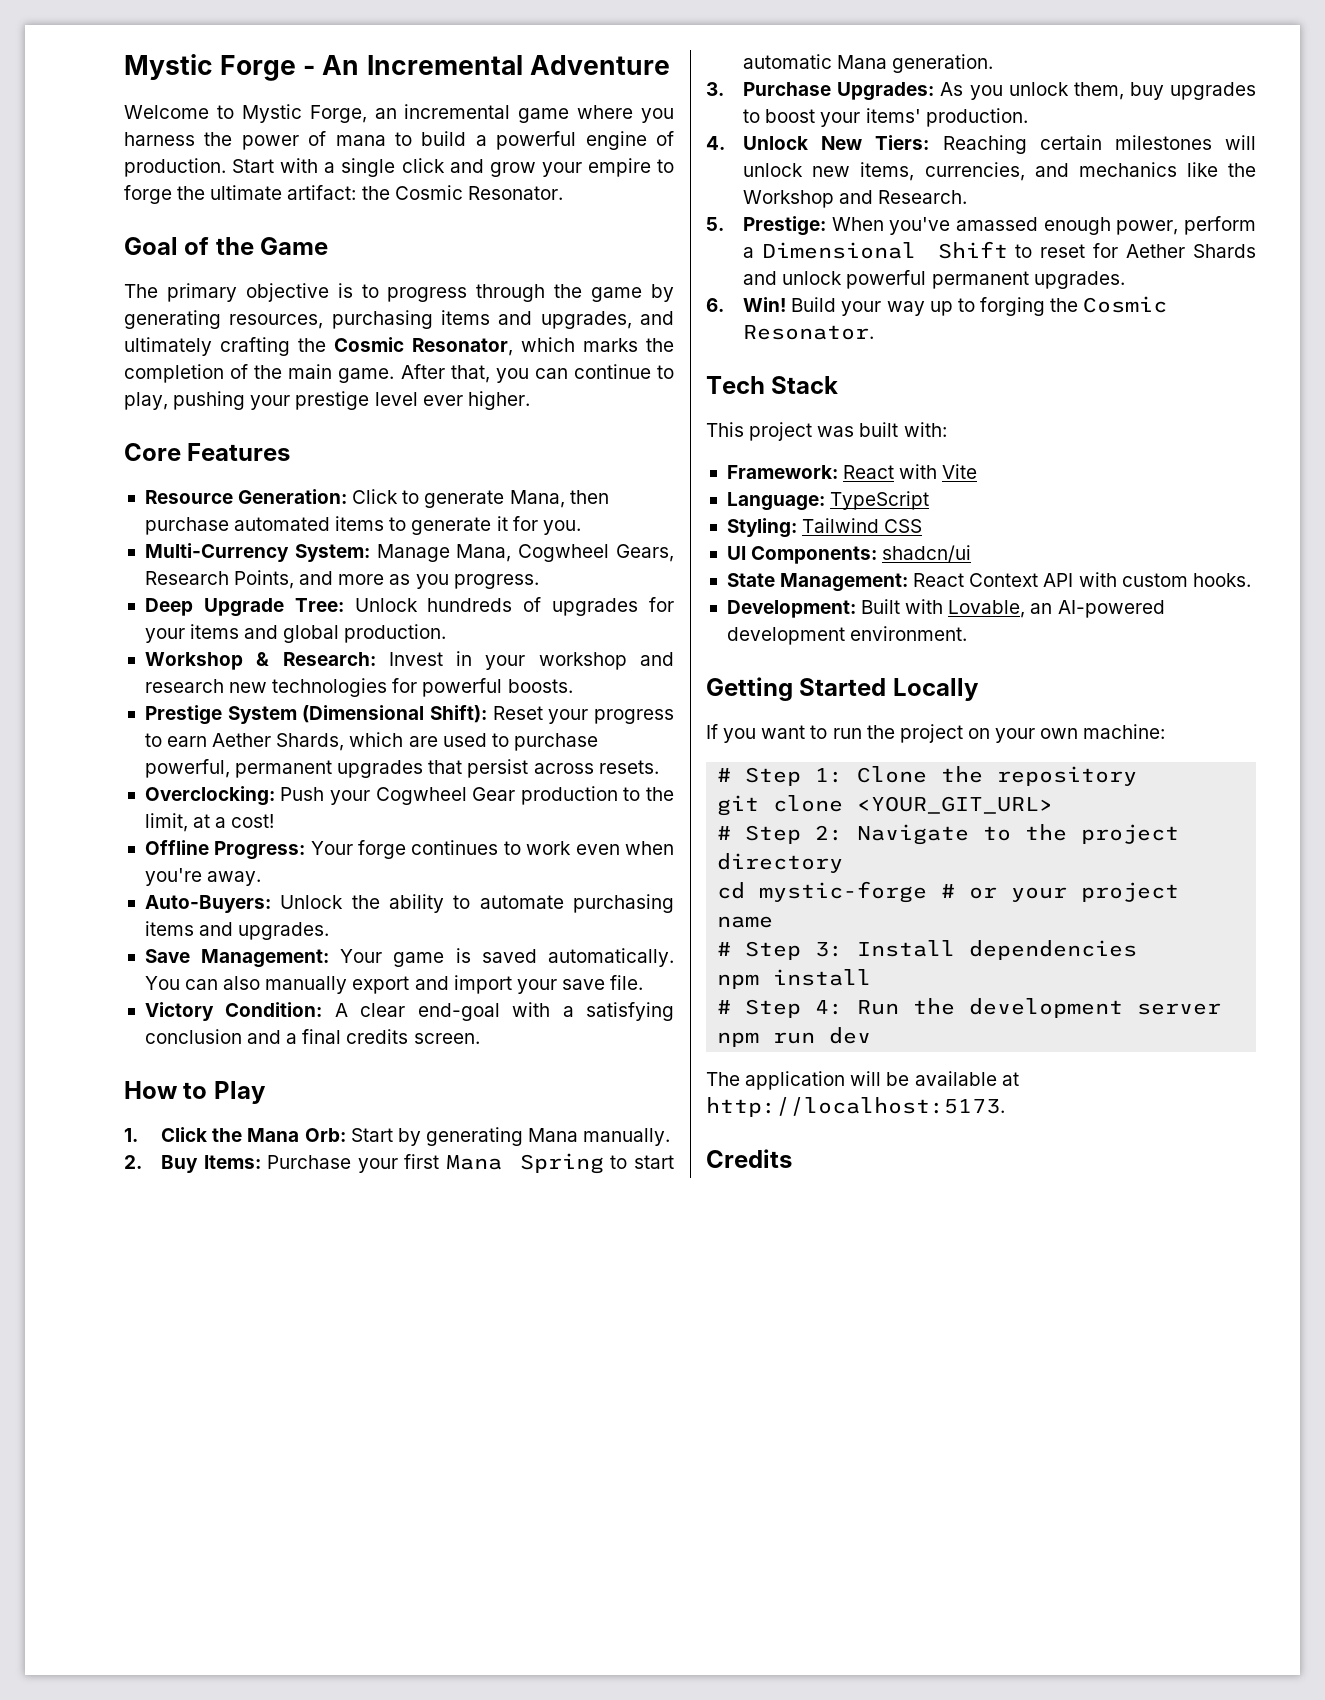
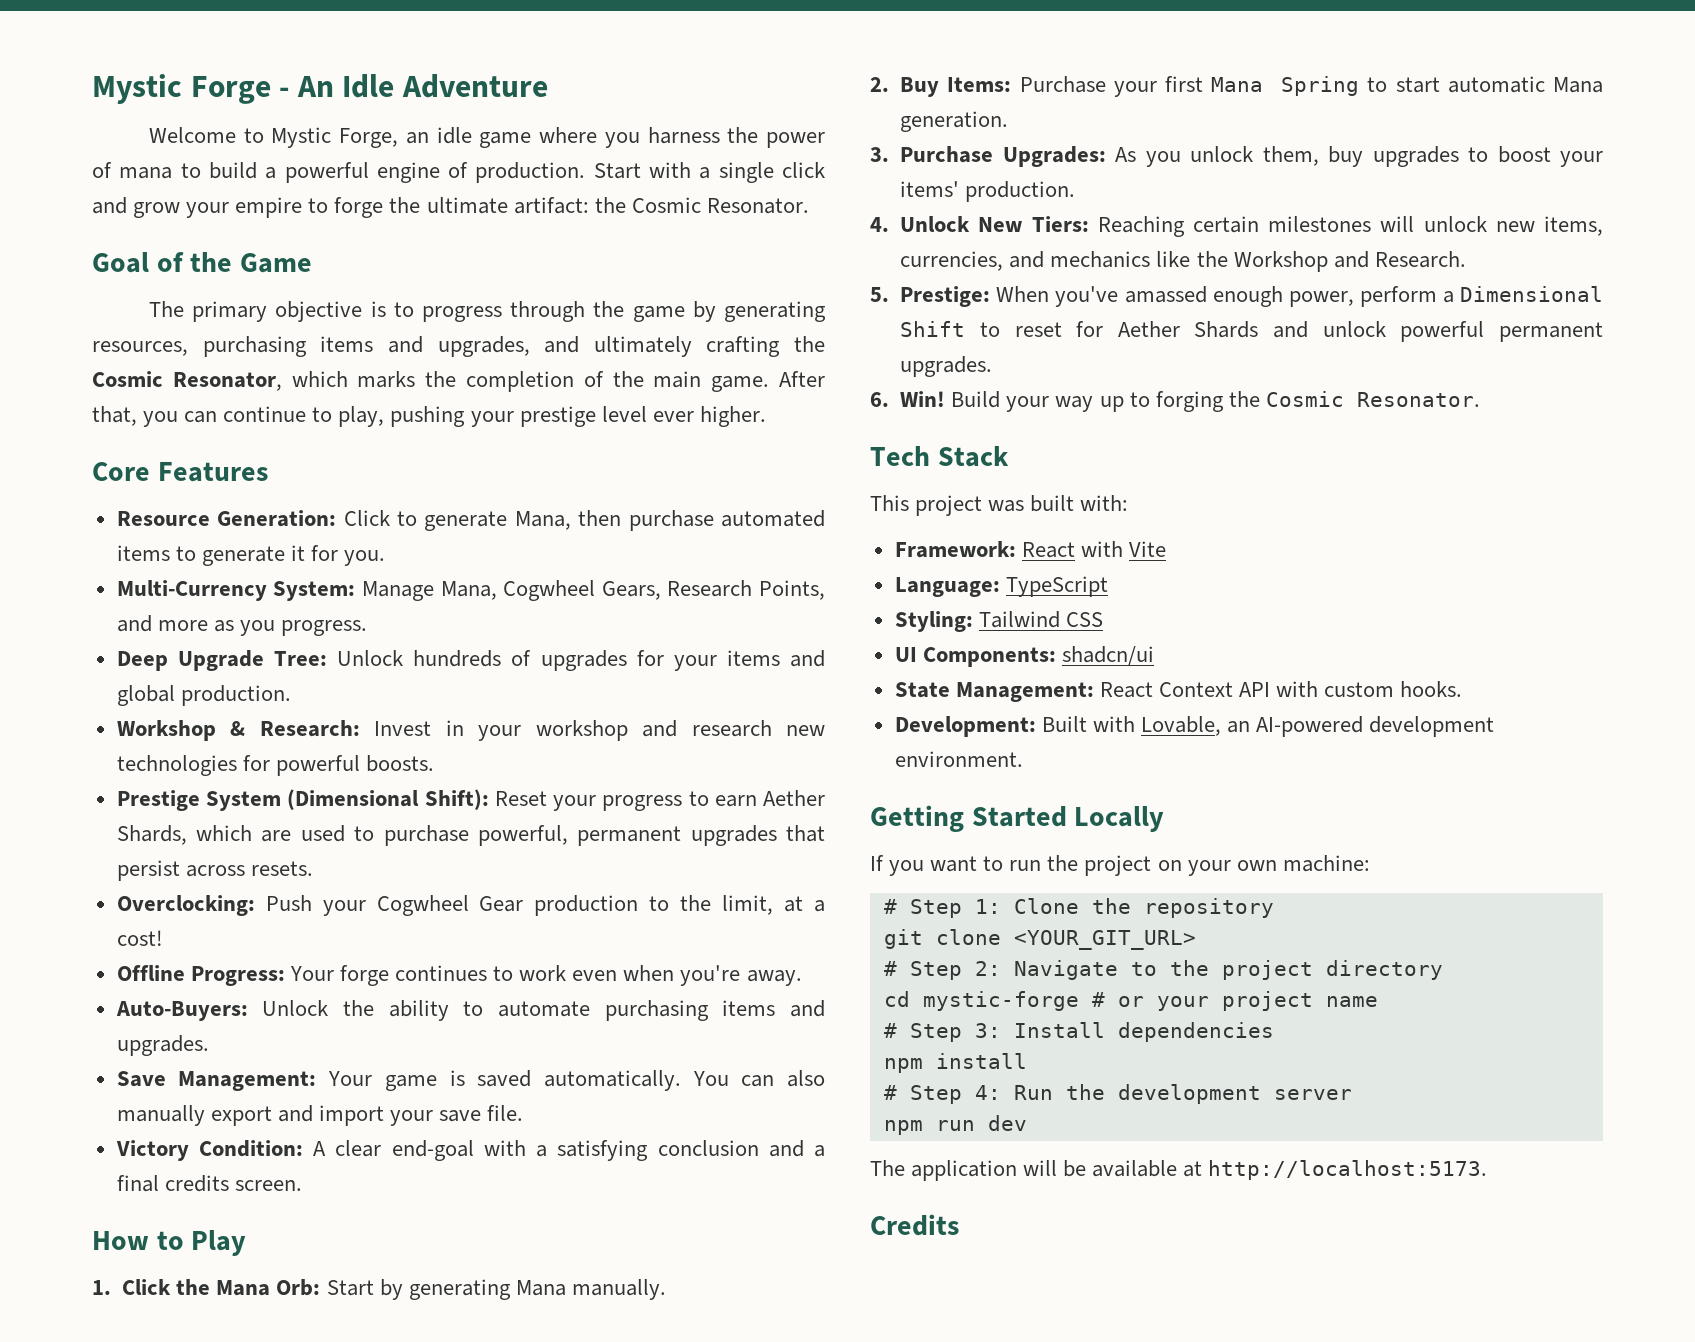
- Mystic Forge - An Incremental Adventure
+ Mystic Forge - An Idle Adventure
- Welcome to Mystic Forge, an incremental game where you harness the power of mana to build a powerful engine of production.
+ Welcome to Mystic Forge, an idle game where you harness the power of mana to build a powerful engine of production.

